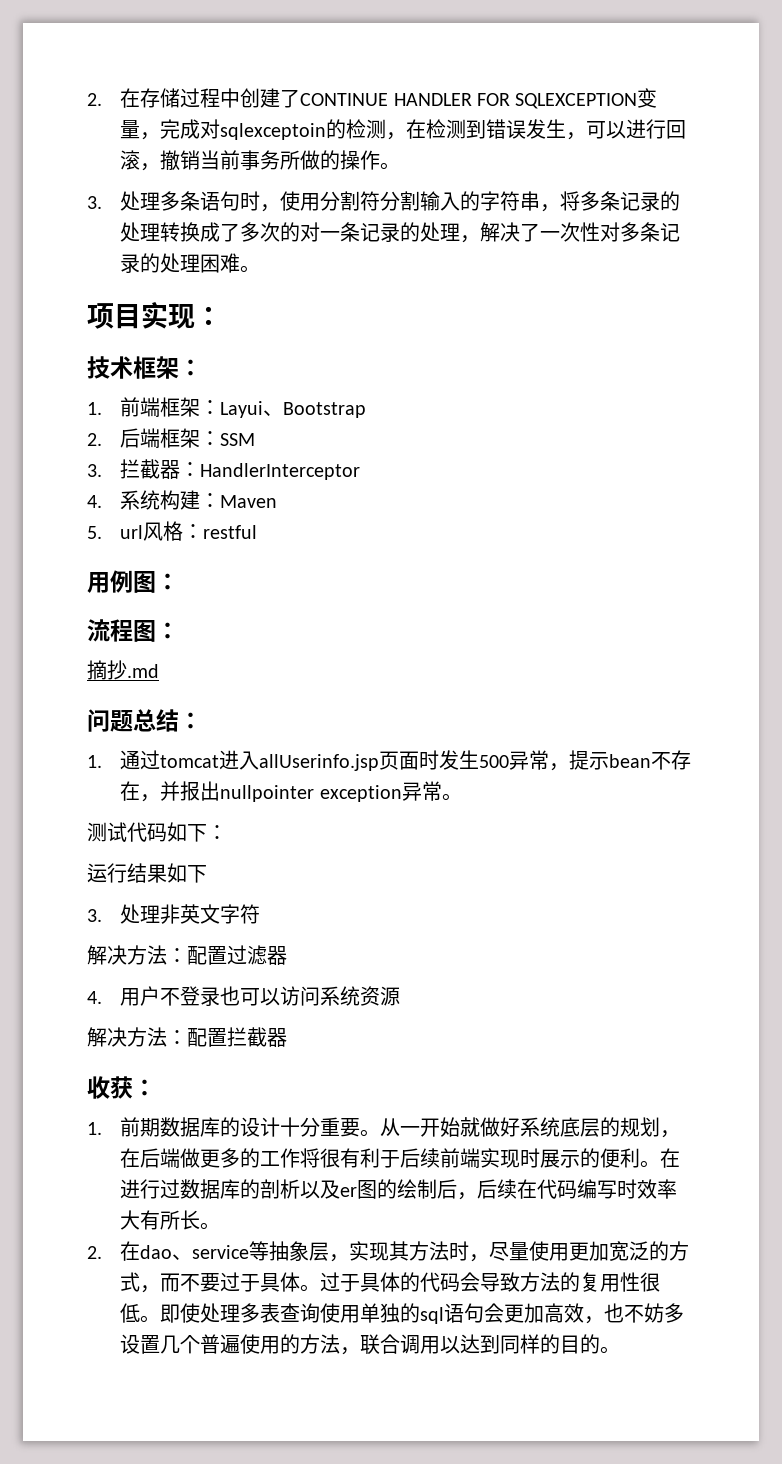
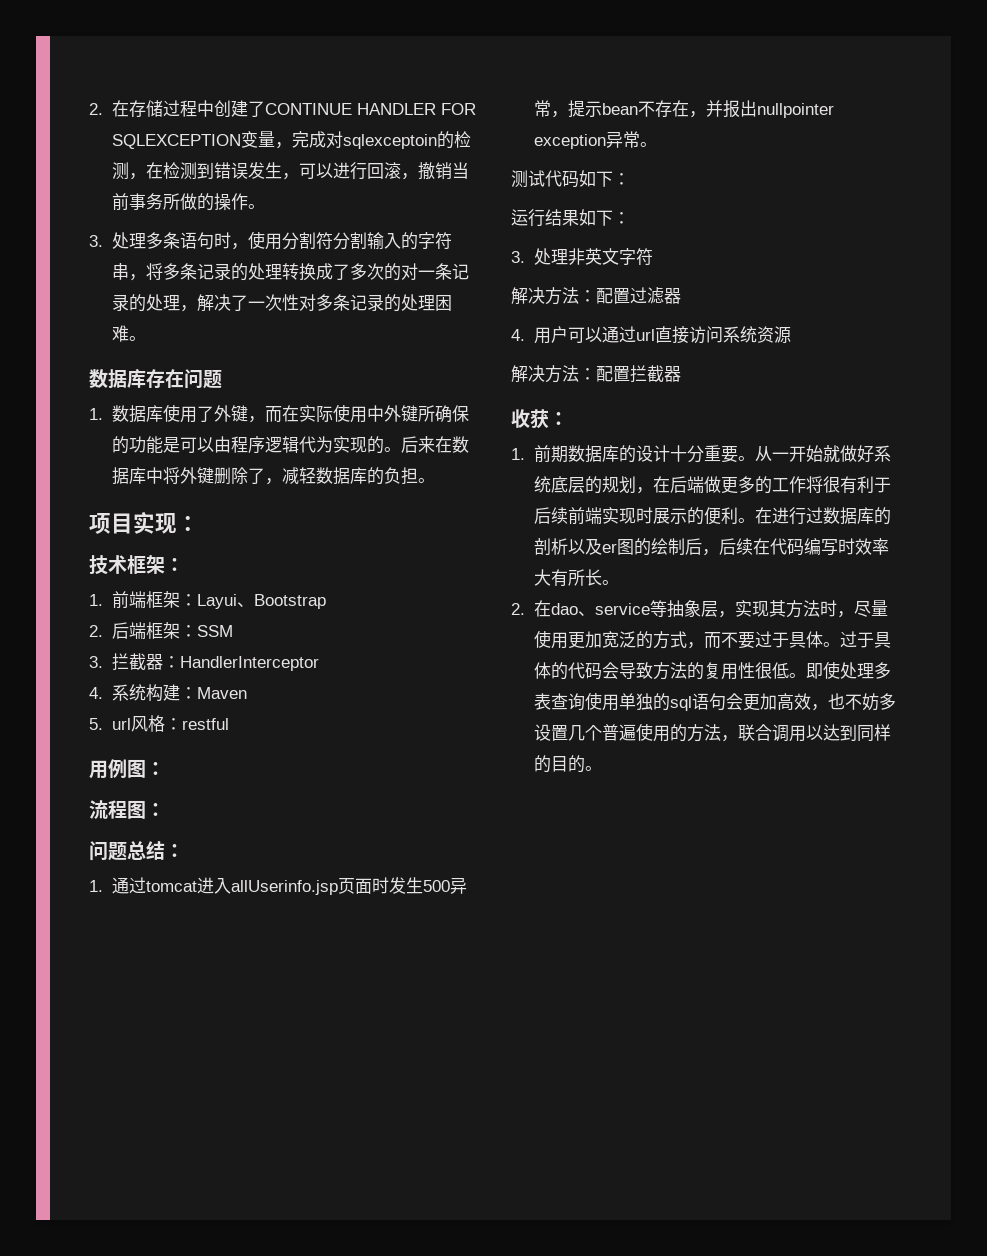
+ 数据库存在问题
+ 1.数据库使用了外键，而在实际使用中外键所确保的功能是可以由程序逻辑代为实现的。后来在数据库中将外键删除了，减轻数据库的负担。
- 摘抄.md
- 运行结果如下
+ 运行结果如下：
- 4.用户不登录也可以访问系统资源
+ 4.用户可以通过url直接访问系统资源

